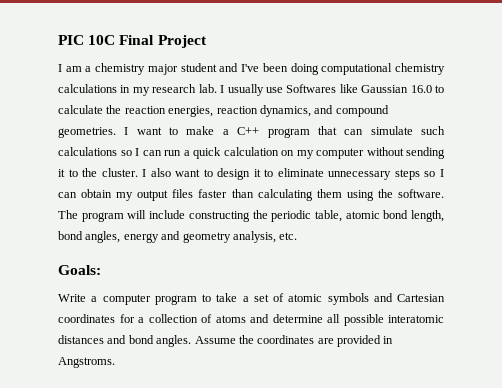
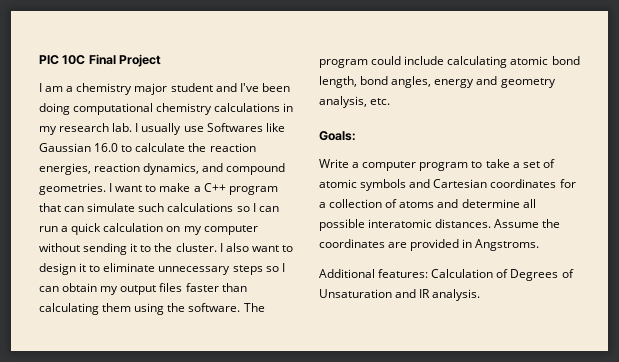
- The program will include constructing the periodic table, atomic bond length, bond angles, energy and geometry analysis, etc.
+ The program could include calculating atomic bond length, bond angles, energy and geometry analysis, etc.
- Write a computer program to take a set of atomic symbols and Cartesian coordinates for a collection of atoms and determine all possible interatomic distances and bond angles.
+ Write a computer program to take a set of atomic symbols and Cartesian coordinates for a collection of atoms and determine all possible interatomic distances.
+ Additional features: Calculation of Degrees of Unsaturation and IR analysis.

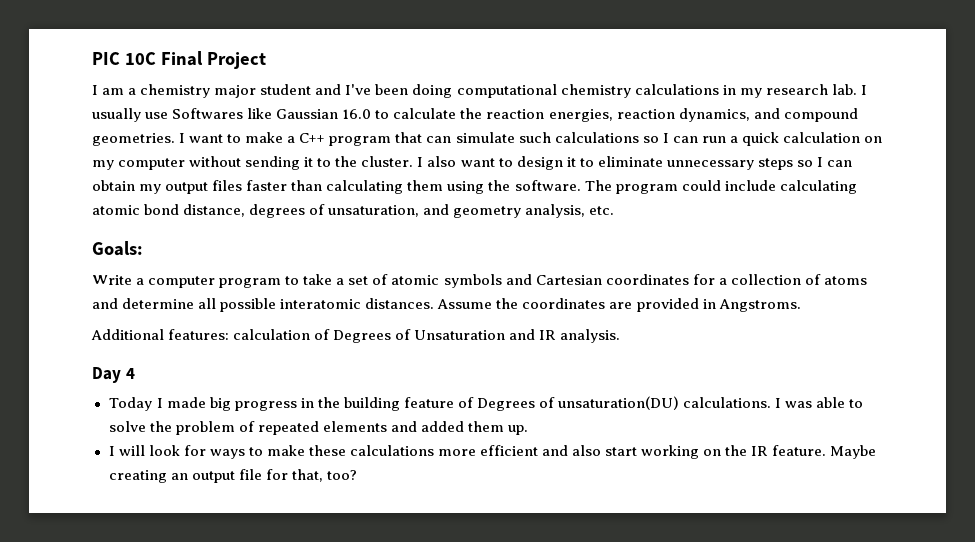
- The program could include calculating atomic bond length, bond angles, energy and geometry analysis, etc.
+ The program could include calculating atomic bond distance, degrees of unsaturation, and geometry analysis, etc.
- Additional features: Calculation of Degrees of Unsaturation and IR analysis.
+ Additional features: calculation of Degrees of Unsaturation and IR analysis.
+ Day 4
+ Today I made big progress in the building feature of Degrees of unsaturation(DU) calculations. I was able to solve the problem of repeated elements and added them up.
+ I will look for ways to make these calculations more efficient and also start working on the IR feature. Maybe creating an output file for that, too?

